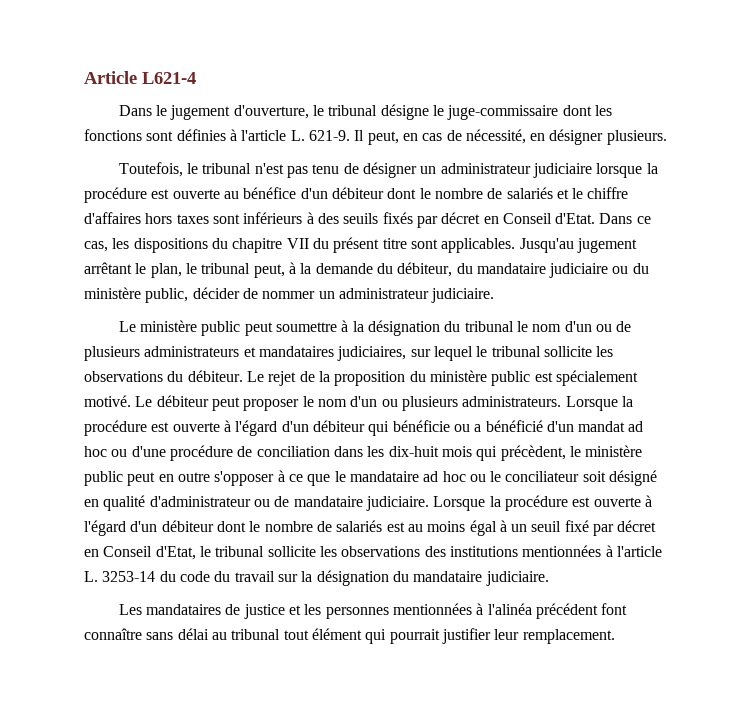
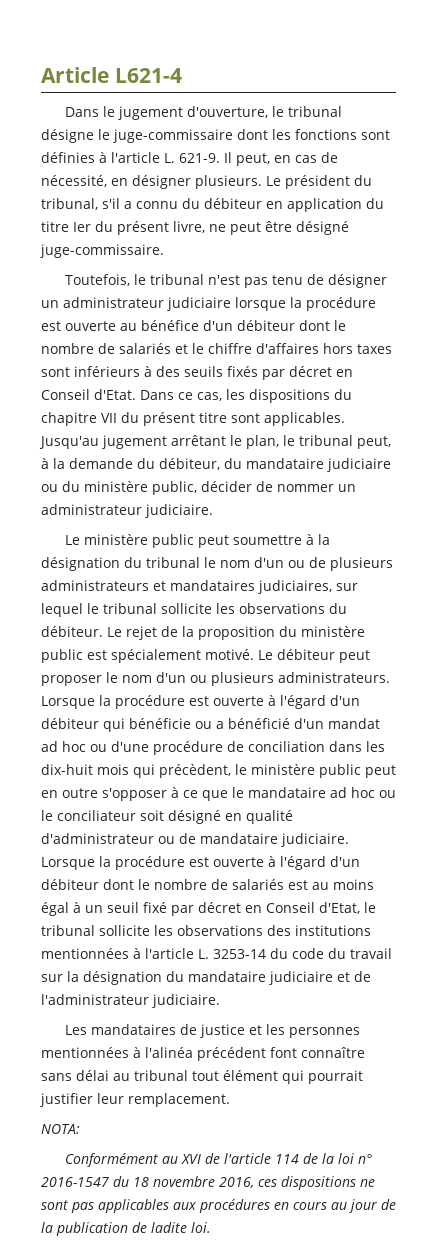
+ Le président du tribunal, s'il a connu du débiteur en application du titre Ier du présent livre, ne peut être désigné juge-commissaire.
- Lorsque la procédure est ouverte à l'égard d'un débiteur dont le nombre de salariés est au moins égal à un seuil fixé par décret en Conseil d'Etat, le tribunal sollicite les observations des institutions mentionnées à l'article L. 3253-14 du code du travail sur la désignation du mandataire judiciaire.
+ Lorsque la procédure est ouverte à l'égard d'un débiteur dont le nombre de salariés est au moins égal à un seuil fixé par décret en Conseil d'Etat, le tribunal sollicite les observations des institutions mentionnées à l'article L. 3253-14 du code du travail sur la désignation du mandataire judiciaire et de l'administrateur judiciaire.
+ NOTA:
+ Conformément au XVI de l'article 114 de la loi n° 2016-1547 du 18 novembre 2016, ces dispositions ne sont pas applicables aux procédures en cours au jour de la publication de ladite loi.

